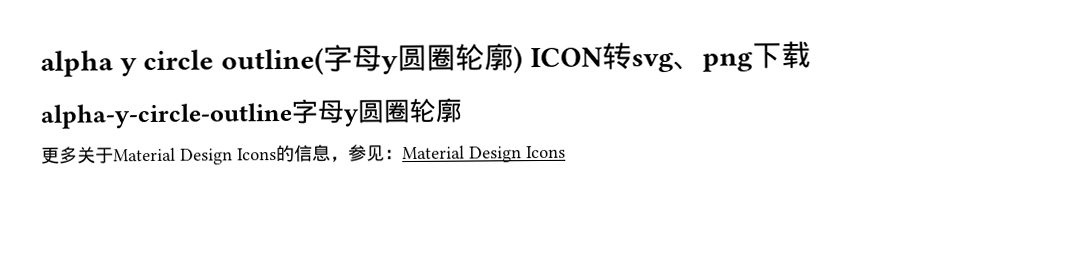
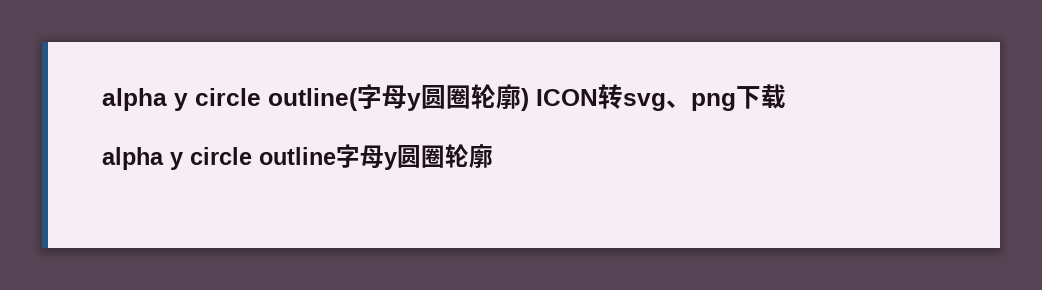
- alpha-y-circle-outline字母y圆圈轮廓
- 更多关于Material Design Icons的信息，参见：Material Design Icons
+ alpha y circle outline字母y圆圈轮廓

